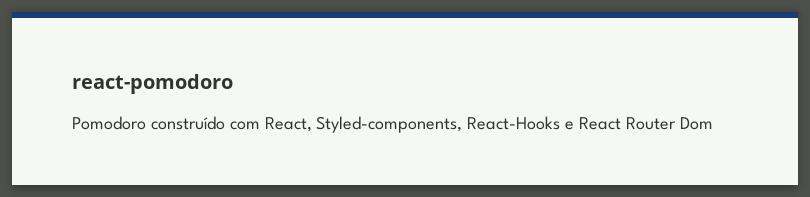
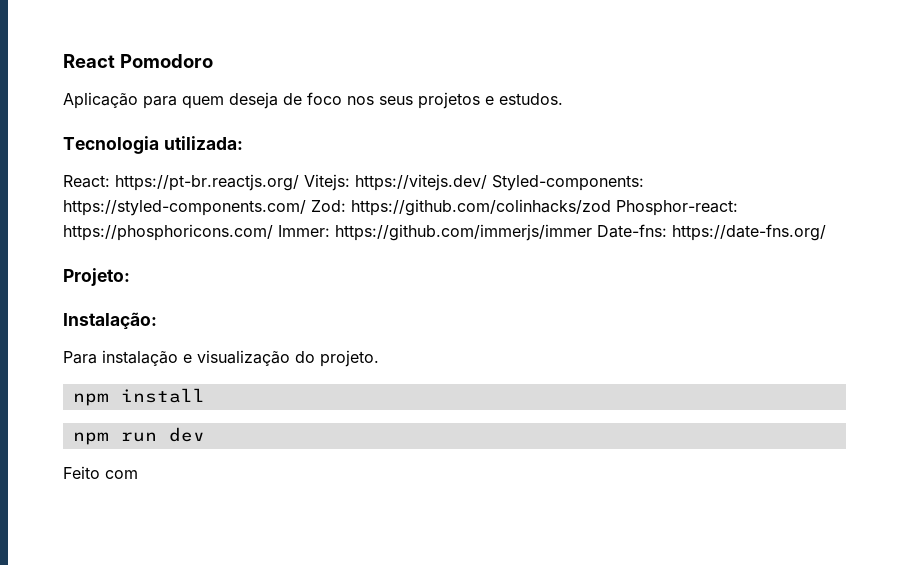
- react-pomodoro
- Pomodoro construído com React, Styled-components, React-Hooks e React Router Dom
+ React Pomodoro
+ Aplicação para quem deseja de foco nos seus projetos e estudos.
+ Tecnologia utilizada:
+ React: https://pt-br.reactjs.org/ Vitejs: https://vitejs.dev/ Styled-components: https://styled-components.com/ Zod: https://github.com/colinhacks/zod Phosphor-react: https://phosphoricons.com/ Immer: https://github.com/immerjs/immer Date-fns: https://date-fns.org/
+ Projeto:
+ Instalação:
+ Para instalação e visualização do projeto.
+ npm install
+ npm run dev
+ Feito com

